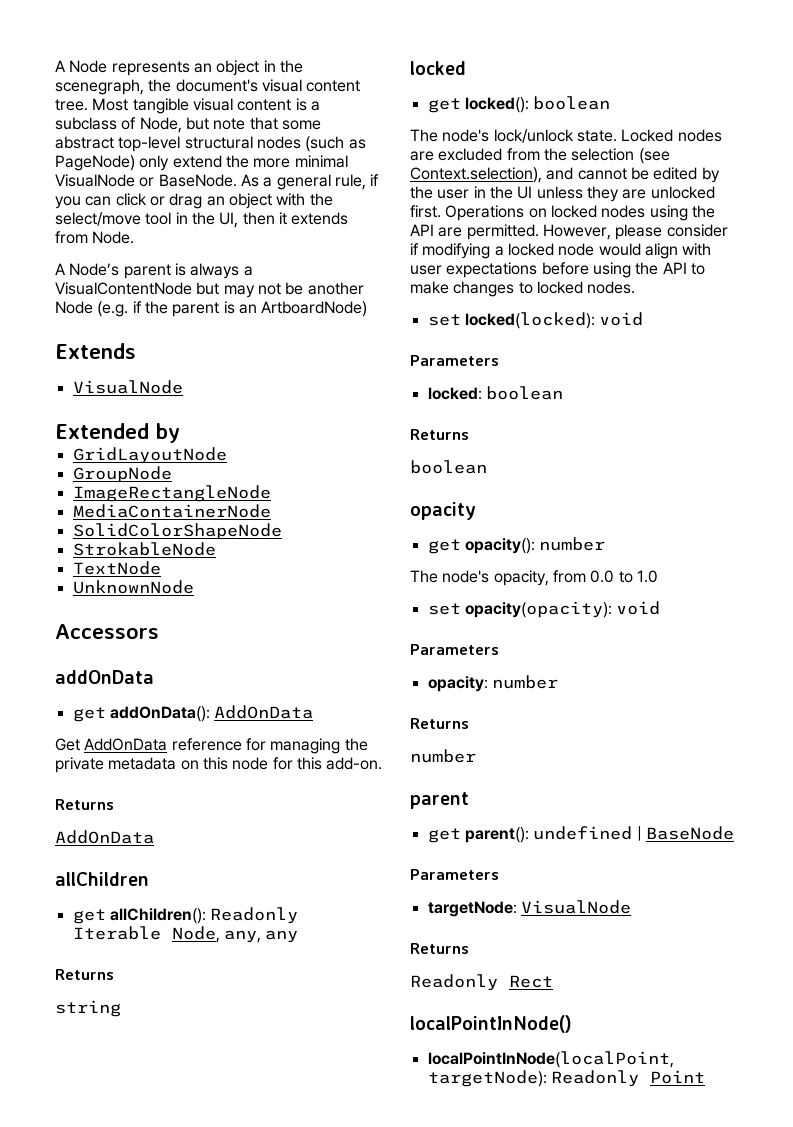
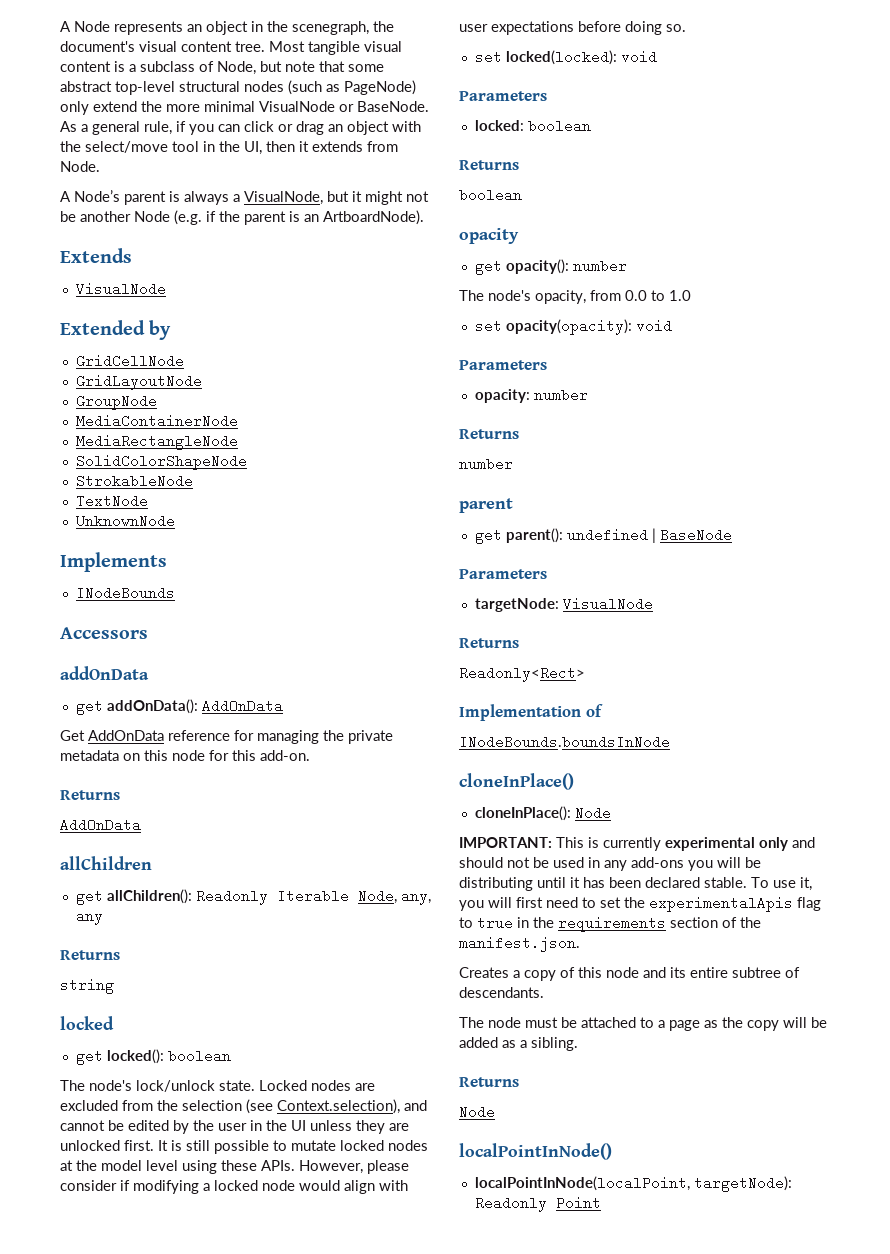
- A Node’s parent is always a VisualContentNode but may not be another Node (e.g. if the parent is an ArtboardNode)
+ A Node’s parent is always a VisualNode, but it might not be another Node (e.g. if the parent is an ArtboardNode).
+ GridCellNode
- ImageRectangleNode
  MediaContainerNode
+ MediaRectangleNode
+ Implements
+ INodeBounds
- Operations on locked nodes using the API are permitted.
+ It is still possible to mutate locked nodes at the model level using these APIs.
- However, please consider if modifying a locked node would align with user expectations before using the API to make changes to locked nodes.
+ However, please consider if modifying a locked node would align with user expectations before doing so.
- Readonly Rect
+ Readonly<Rect>
+ Implementation of
+ INodeBounds.boundsInNode
+ cloneInPlace()
+ cloneInPlace(): Node
+ IMPORTANT: This is currently experimental only and should not be used in any add-ons you will be distributing until it has been declared stable. To use it, you will first need to set the experimentalApis flag to true in the requirements section of the manifest.json.
+ Creates a copy of this node and its entire subtree of descendants.
+ The node must be attached to a page as the copy will be added as a sibling.
+ Returns
+ Node

